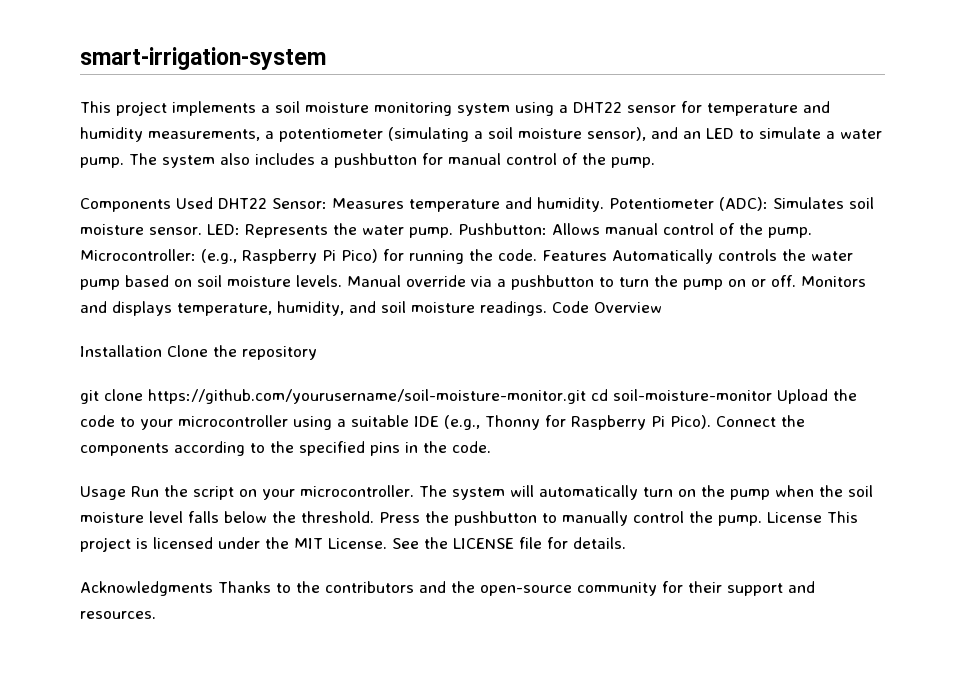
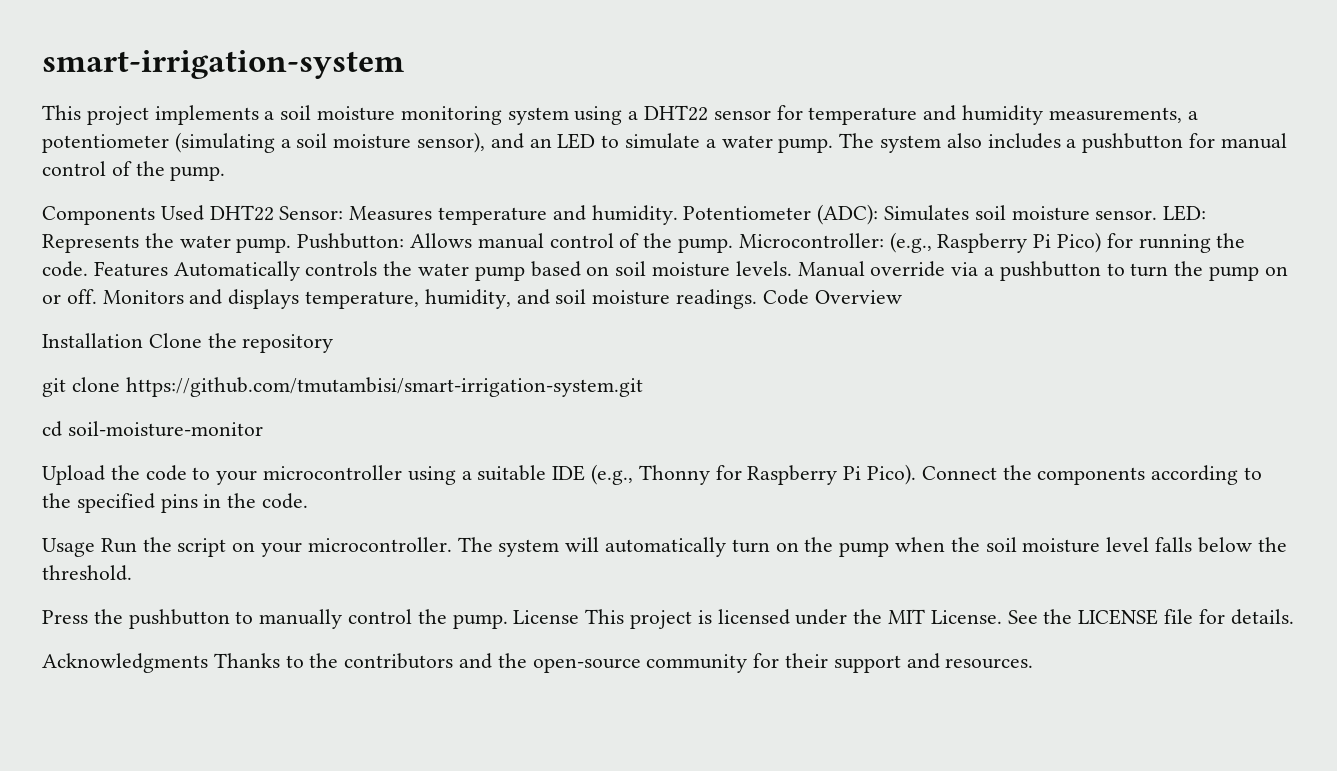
- git clone https://github.com/yourusername/soil-moisture-monitor.git cd soil-moisture-monitor Upload the code to your microcontroller using a suitable IDE (e.g., Thonny for Raspberry Pi Pico).
+ git clone https://github.com/tmutambisi/smart-irrigation-system.git
+ cd soil-moisture-monitor
+ Upload the code to your microcontroller using a suitable IDE (e.g., Thonny for Raspberry Pi Pico).
- The system will automatically turn on the pump when the soil moisture level falls below the threshold. Press the pushbutton to manually control the pump.
+ The system will automatically turn on the pump when the soil moisture level falls below the threshold.
+ Press the pushbutton to manually control the pump.

